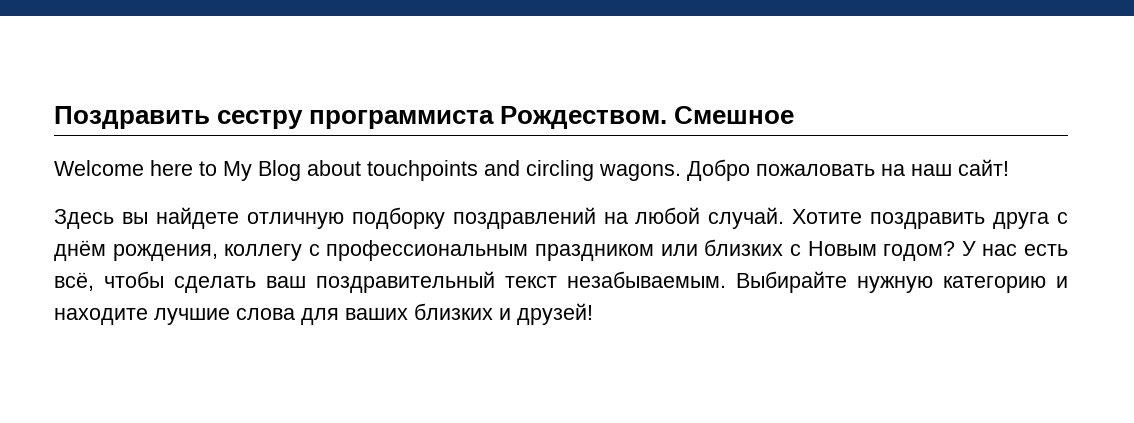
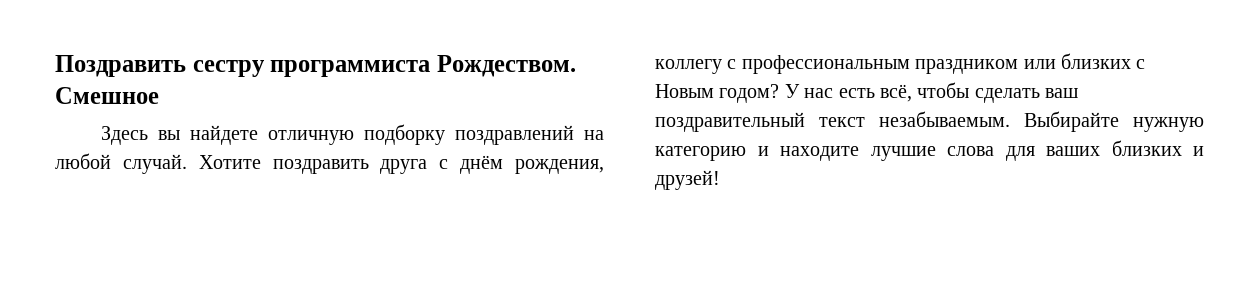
- Welcome here to My Blog about touchpoints and circling wagons. Добро пожаловать на наш сайт!

